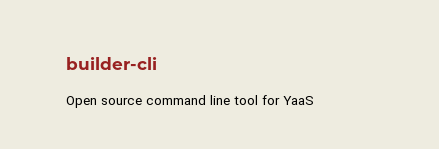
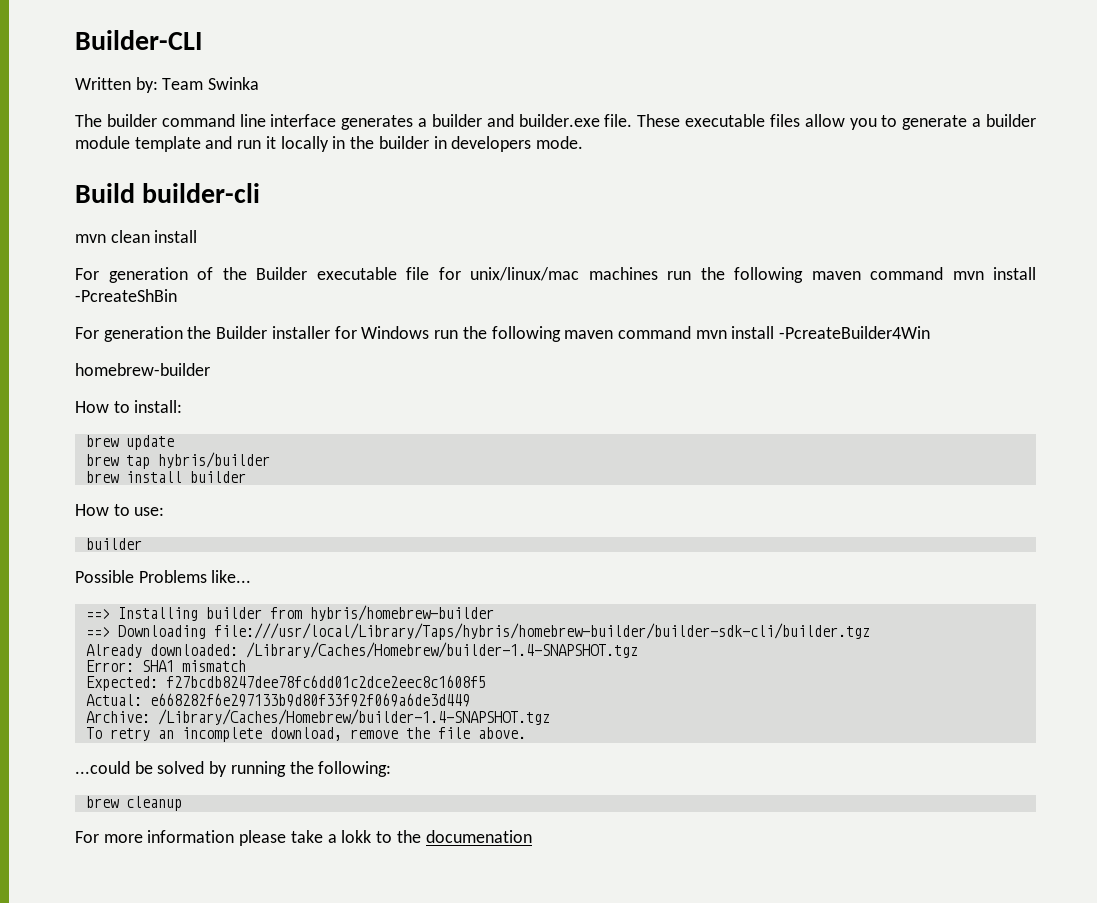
- builder-cli
- Open source command line tool for YaaS
+ Builder-CLI
+ Written by: Team Swinka
+ The builder command line interface generates a builder and builder.exe file. These executable files allow you to generate a builder module template and run it locally in the builder in developers mode.
+ Build builder-cli
+ mvn clean install
+ For generation of the Builder executable file for unix/linux/mac machines run the following maven command mvn install -PcreateShBin
+ For generation the Builder installer for Windows run the following maven command mvn install -PcreateBuilder4Win
+ homebrew-builder
+ How to install:
+ brew update
+ brew tap hybris/builder
+ brew install builder
+ How to use:
+ builder
+ Possible Problems like...
+ ==> Installing builder from hybris/homebrew-builder
+ ==> Downloading file:///usr/local/Library/Taps/hybris/homebrew-builder/builder-sdk-cli/builder.tgz
+ Already downloaded: /Library/Caches/Homebrew/builder-1.4-SNAPSHOT.tgz
+ Error: SHA1 mismatch
+ Expected: f27bcdb8247dee78fc6dd01c2dce2eec8c1608f5
+ Actual: e668282f6e297133b9d80f33f92f069a6de3d449
+ Archive: /Library/Caches/Homebrew/builder-1.4-SNAPSHOT.tgz
+ To retry an incomplete download, remove the file above.
+ ...could be solved by running the following:
+ brew cleanup
+ For more information please take a lokk to the documenation

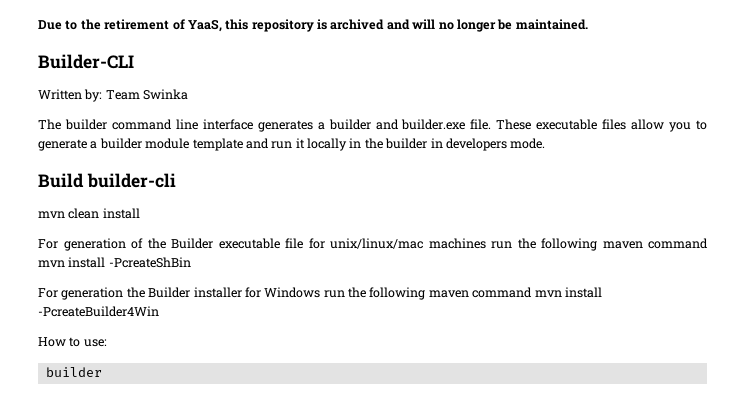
+ Due to the retirement of YaaS, this repository is archived and will no longer be maintained.
- homebrew-builder
- How to install:
- brew update
- brew tap hybris/builder
- brew install builder
  How to use:
  builder
- Possible Problems like...
- ==> Installing builder from hybris/homebrew-builder
- ==> Downloading file:///usr/local/Library/Taps/hybris/homebrew-builder/builder-sdk-cli/builder.tgz
- Already downloaded: /Library/Caches/Homebrew/builder-1.4-SNAPSHOT.tgz
- Error: SHA1 mismatch
- Expected: f27bcdb8247dee78fc6dd01c2dce2eec8c1608f5
- Actual: e668282f6e297133b9d80f33f92f069a6de3d449
- Archive: /Library/Caches/Homebrew/builder-1.4-SNAPSHOT.tgz
- To retry an incomplete download, remove the file above.
- ...could be solved by running the following:
- brew cleanup
- For more information please take a lokk to the documenation

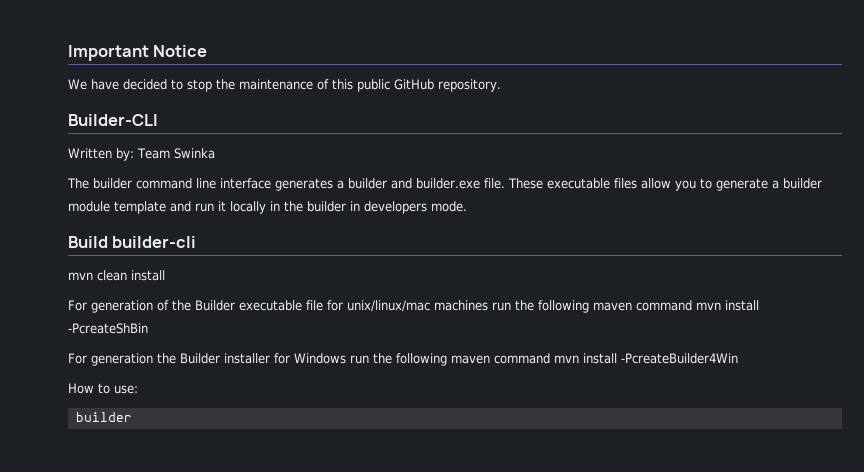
- Due to the retirement of YaaS, this repository is archived and will no longer be maintained.
+ Important Notice
+ We have decided to stop the maintenance of this public GitHub repository.

